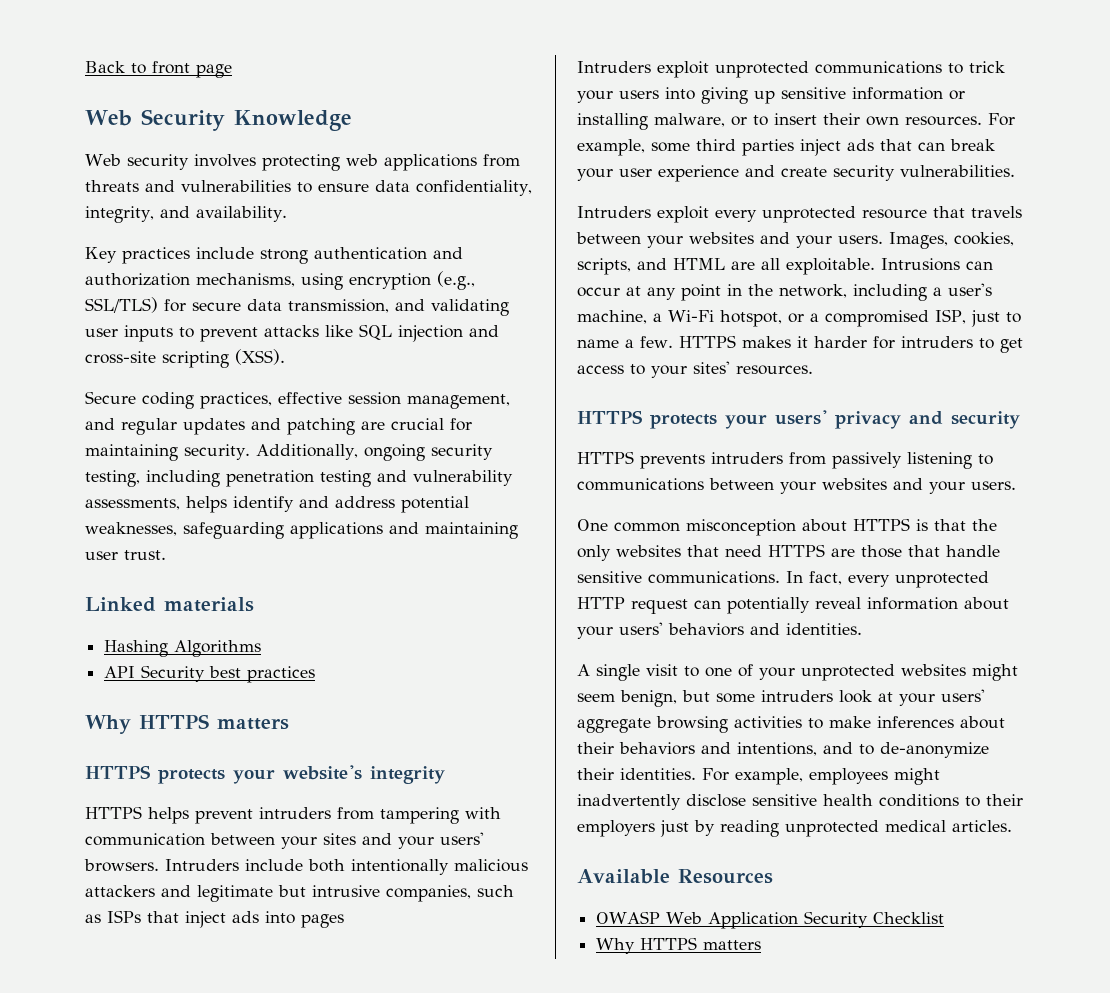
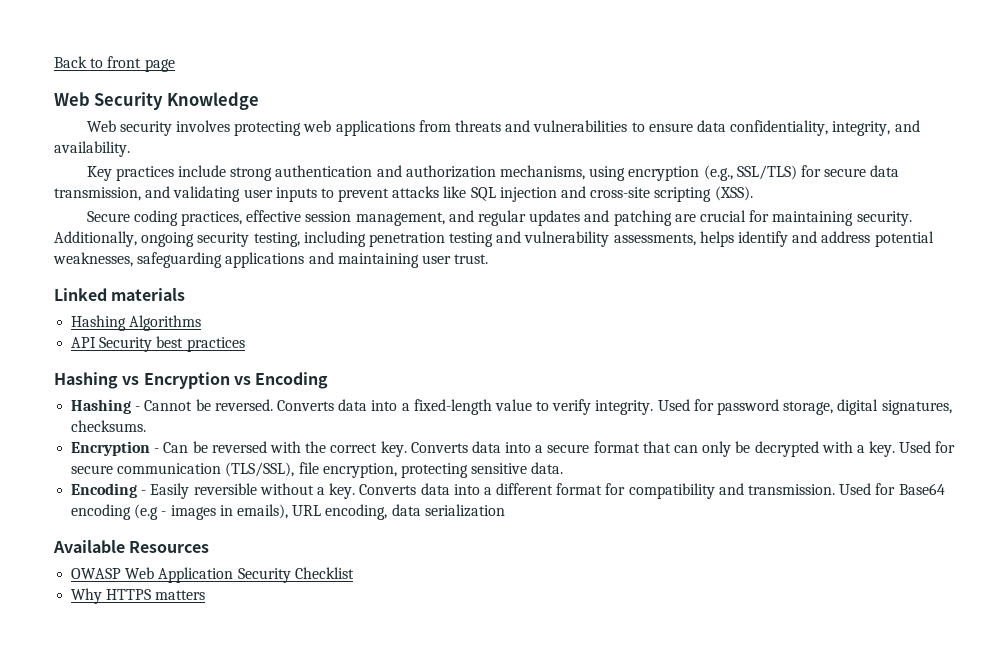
  API Security best practices
- Why HTTPS matters
- HTTPS protects your website's integrity
- HTTPS helps prevent intruders from tampering with communication between your sites and your users' browsers. Intruders include both intentionally malicious attackers and legitimate but intrusive companies, such as ISPs that inject ads into pages
- Intruders exploit unprotected communications to trick your users into giving up sensitive information or installing malware, or to insert their own resources. For example, some third parties inject ads that can break your user experience and create security vulnerabilities.
- Intruders exploit every unprotected resource that travels between your websites and your users. Images, cookies, scripts, and HTML are all exploitable. Intrusions can occur at any point in the network, including a user's machine, a Wi-Fi hotspot, or a compromised ISP, just to name a few. HTTPS makes it harder for intruders to get access to your sites' resources.
- HTTPS protects your users' privacy and security
- HTTPS prevents intruders from passively listening to communications between your websites and your users.
- One common misconception about HTTPS is that the only websites that need HTTPS are those that handle sensitive communications. In fact, every unprotected HTTP request can potentially reveal information about your users' behaviors and identities.
- A single visit to one of your unprotected websites might seem benign, but some intruders look at your users' aggregate browsing activities to make inferences about their behaviors and intentions, and to de-anonymize their identities. For example, employees might inadvertently disclose sensitive health conditions to their employers just by reading unprotected medical articles.
+ Hashing vs Encryption vs Encoding
+ Hashing - Cannot be reversed. Converts data into a fixed-length value to verify integrity. Used for password storage, digital signatures, checksums.
+ Encryption - Can be reversed with the correct key. Converts data into a secure format that can only be decrypted with a key. Used for secure communication (TLS/SSL), file encryption, protecting sensitive data.
+ Encoding - Easily reversible without a key. Converts data into a different format for compatibility and transmission. Used for Base64 encoding (e.g - images in emails), URL encoding, data serialization

